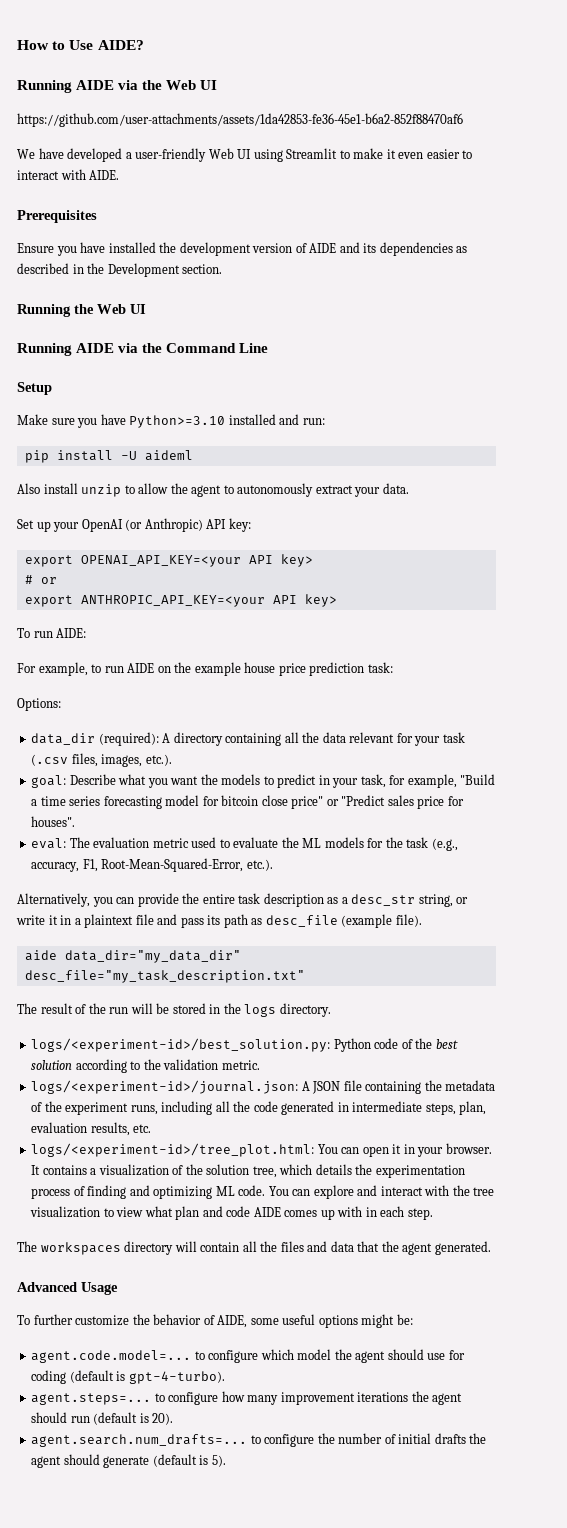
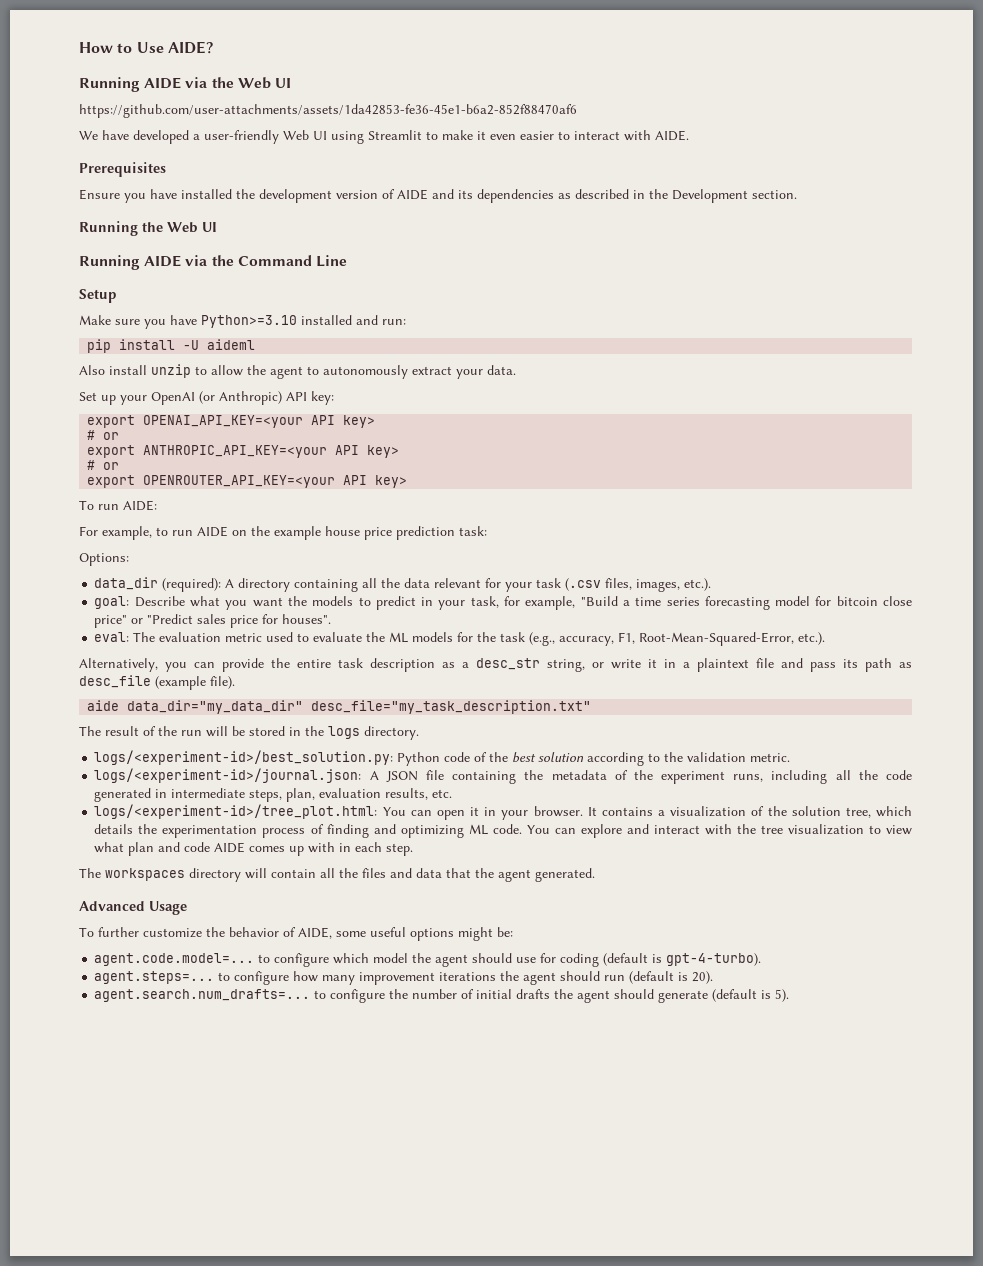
  export ANTHROPIC_API_KEY=<your API key>
+ # or
+ export OPENROUTER_API_KEY=<your API key>

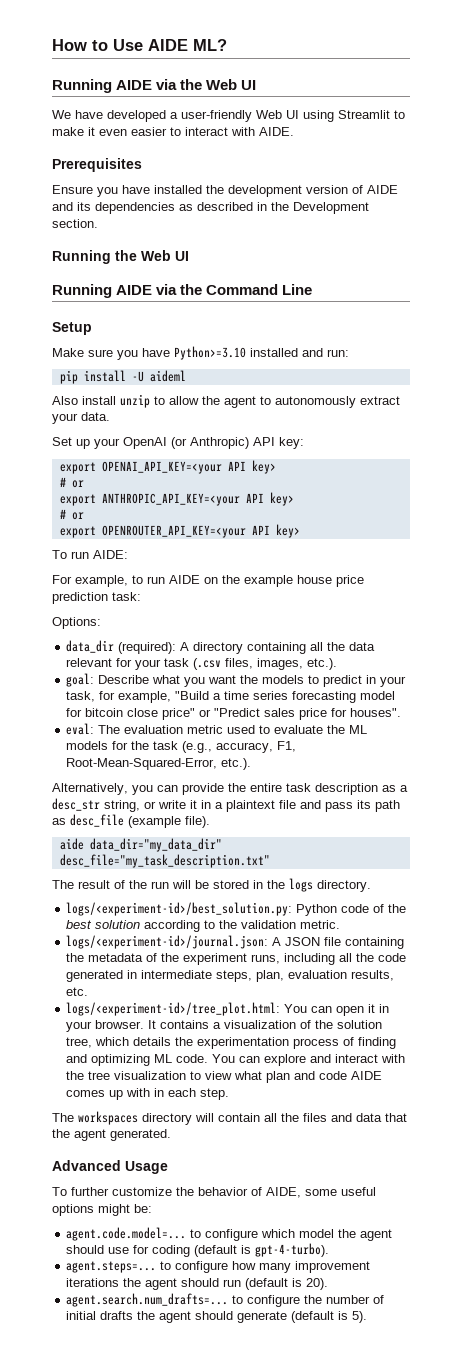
- How to Use AIDE?
+ How to Use AIDE ML?
- https://github.com/user-attachments/assets/1da42853-fe36-45e1-b6a2-852f88470af6

